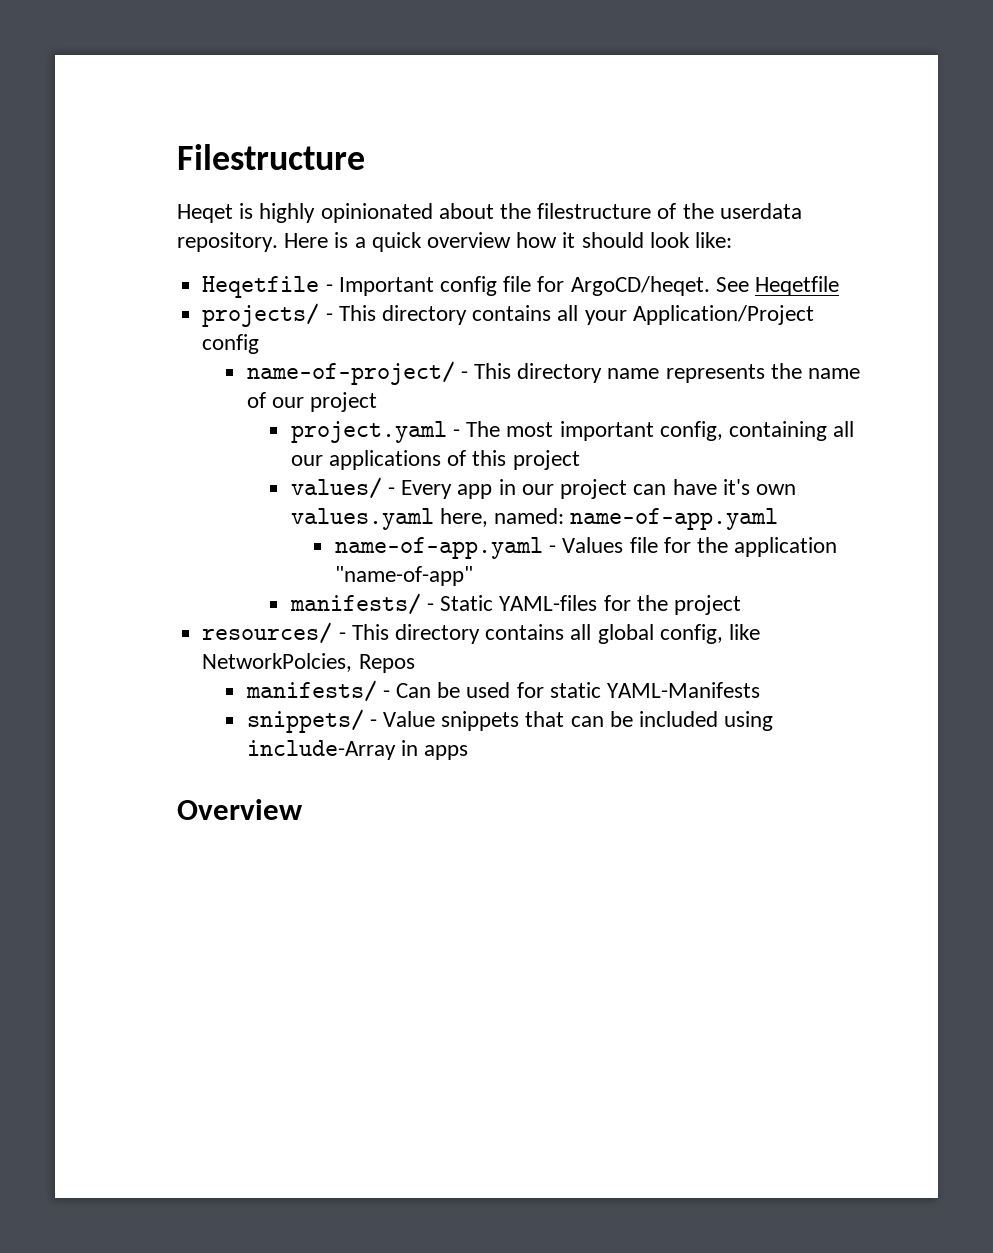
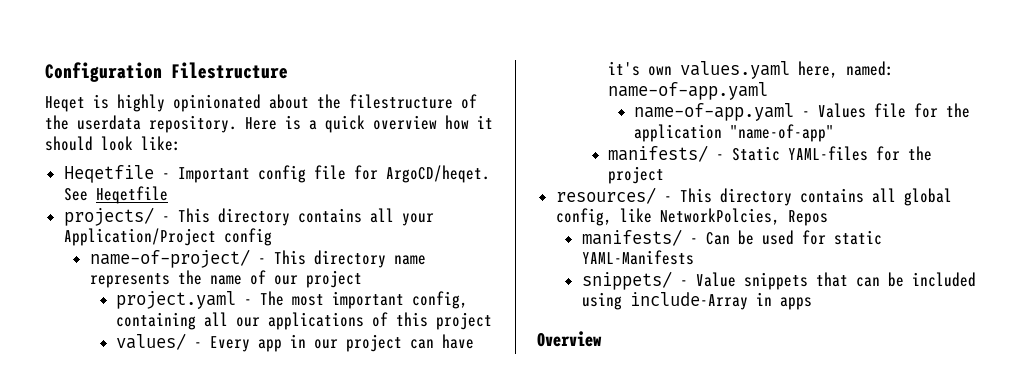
- Filestructure
+ Configuration Filestructure

